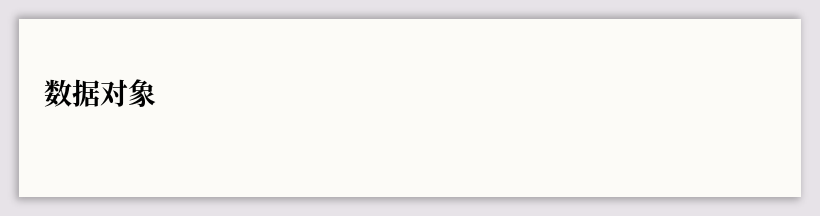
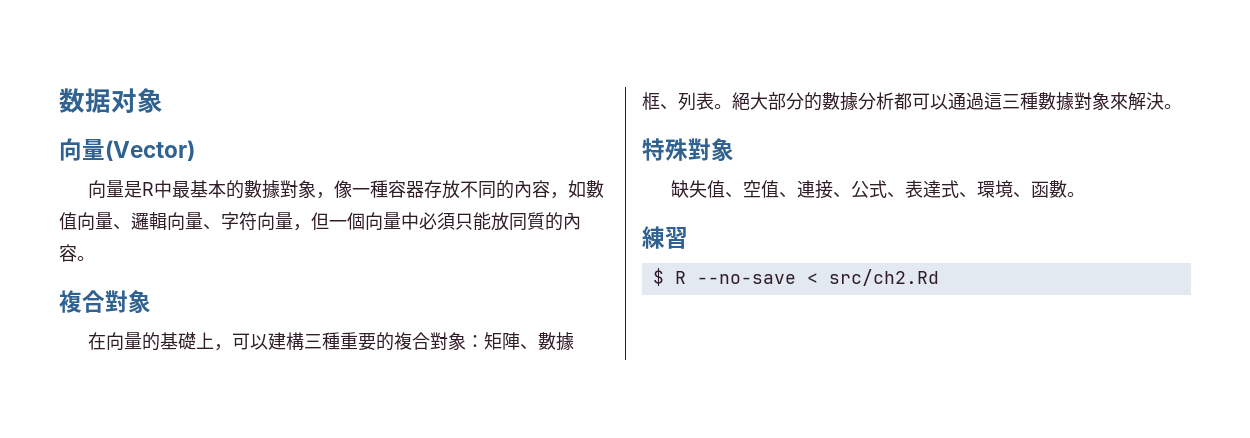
+ 向量(Vector)
+ 向量是R中最基本的數據對象，像一種容器存放不同的內容，如數值向量、邏輯向量、字符向量，但一個向量中必須只能放同質的內容。
+ 複合對象
+ 在向量的基礎上，可以建構三種重要的複合對象：矩陣、數據框、列表。絕大部分的數據分析都可以通過這三種數據對象來解決。
+ 特殊對象
+ 缺失值、空值、連接、公式、表達式、環境、函數。
+ 練習
+ $ R --no-save < src/ch2.Rd

